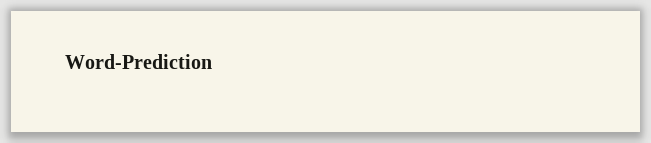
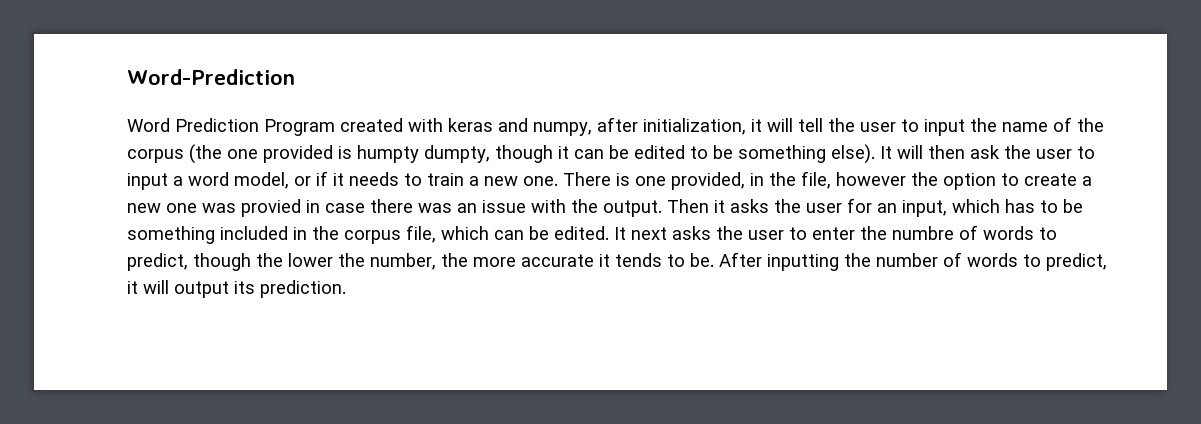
+ Word Prediction Program created with keras and numpy, after initialization, it will tell the user to input the name of the corpus (the one provided is humpty dumpty, though it can be edited to be something else). It will then ask the user to input a word model, or if it needs to train a new one. There is one provided, in the file, however the option to create a new one was provied in case there was an issue with the output. Then it asks the user for an input, which has to be something included in the corpus file, which can be edited. It next asks the user to enter the numbre of words to predict, though the lower the number, the more accurate it tends to be. After inputting the number of words to predict, it will output its prediction.

